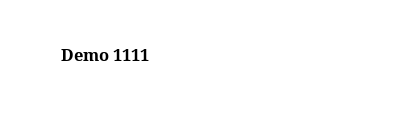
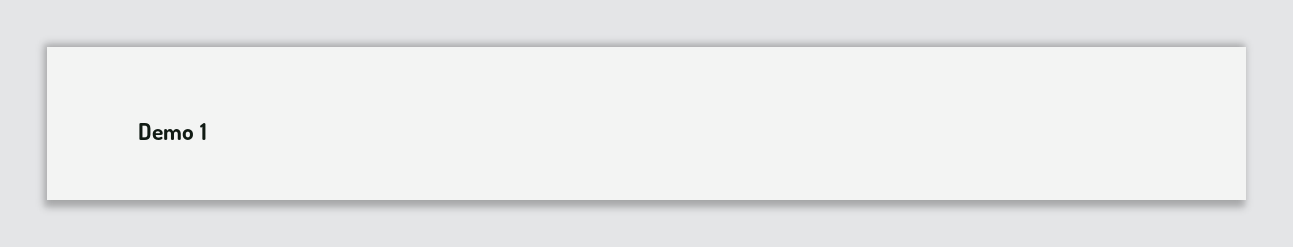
- Demo 1111
+ Demo 1

